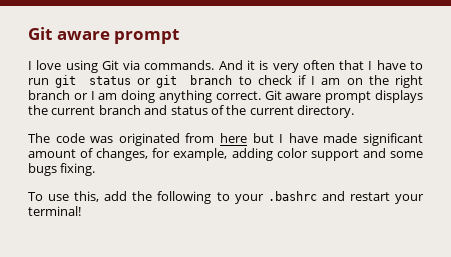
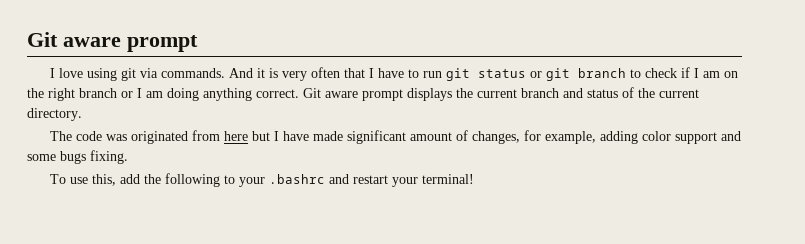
- I love using Git via commands.
+ I love using git via commands.

